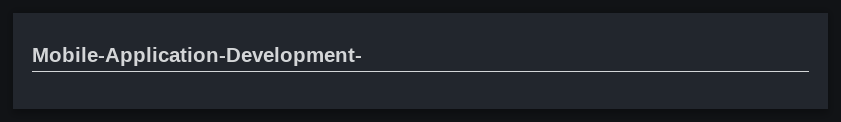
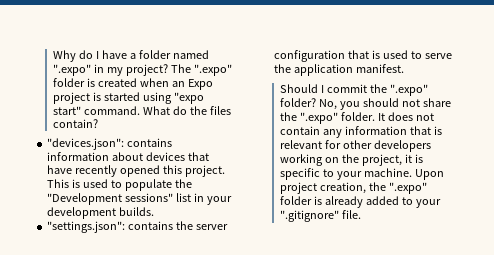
- Mobile-Application-Development-
+ Why do I have a folder named ".expo" in my project? The ".expo" folder is created when an Expo project is started using "expo start" command. What do the files contain?
+ "devices.json": contains information about devices that have recently opened this project. This is used to populate the "Development sessions" list in your development builds.
+ "settings.json": contains the server configuration that is used to serve the application manifest.
+ Should I commit the ".expo" folder? No, you should not share the ".expo" folder. It does not contain any information that is relevant for other developers working on the project, it is specific to your machine. Upon project creation, the ".expo" folder is already added to your ".gitignore" file.

